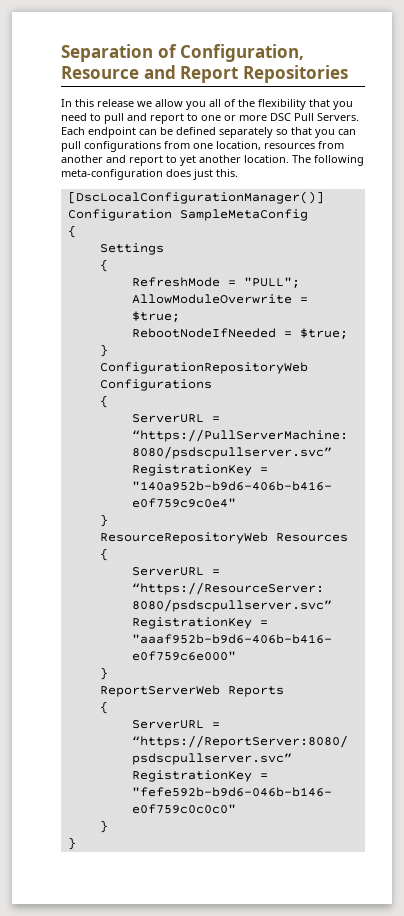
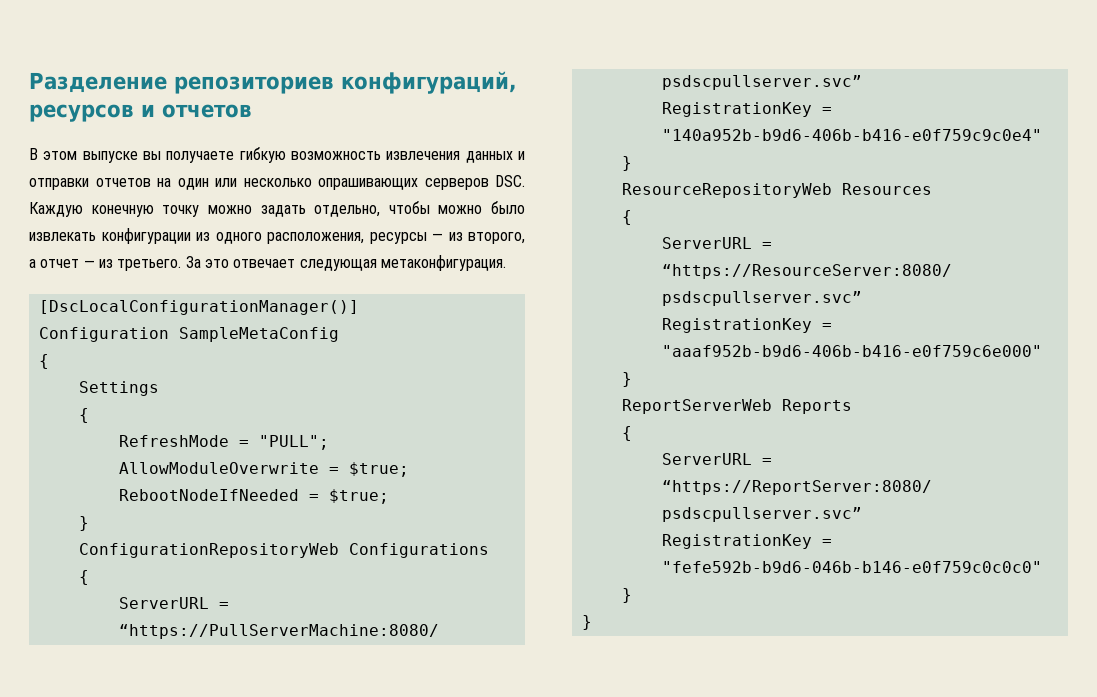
- Separation of Configuration, Resource and Report Repositories
- In this release we allow you all of the flexibility that you need to pull and report to one or more DSC Pull Servers. Each endpoint can be defined separately so that you can pull configurations from one location, resources from another and report to yet another location. The following meta-configuration does just this.
+ Разделение репозиториев конфигураций, ресурсов и отчетов
+ В этом выпуске вы получаете гибкую возможность извлечения данных и отправки отчетов на один или несколько опрашивающих серверов DSC. Каждую конечную точку можно задать отдельно, чтобы можно было извлекать конфигурации из одного расположения, ресурсы — из второго, а отчет — из третьего. За это отвечает следующая метаконфигурация.

